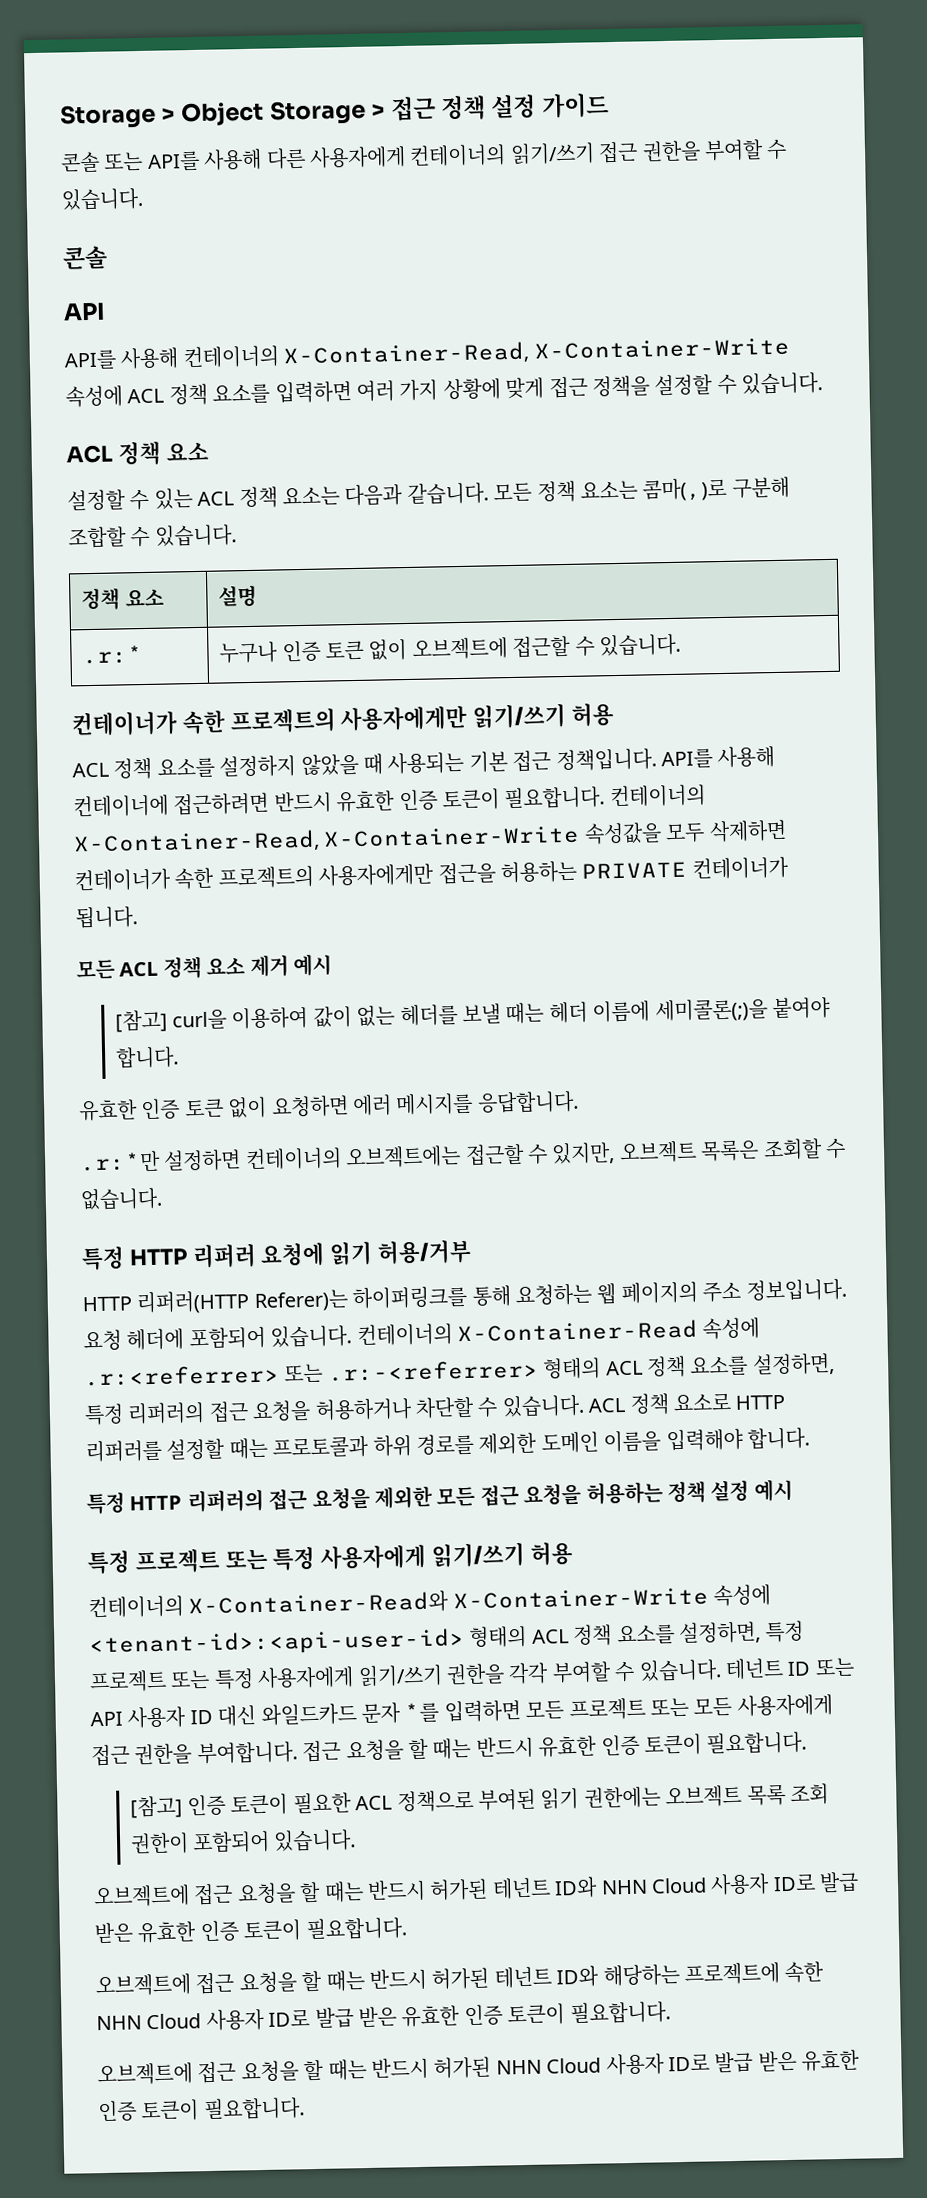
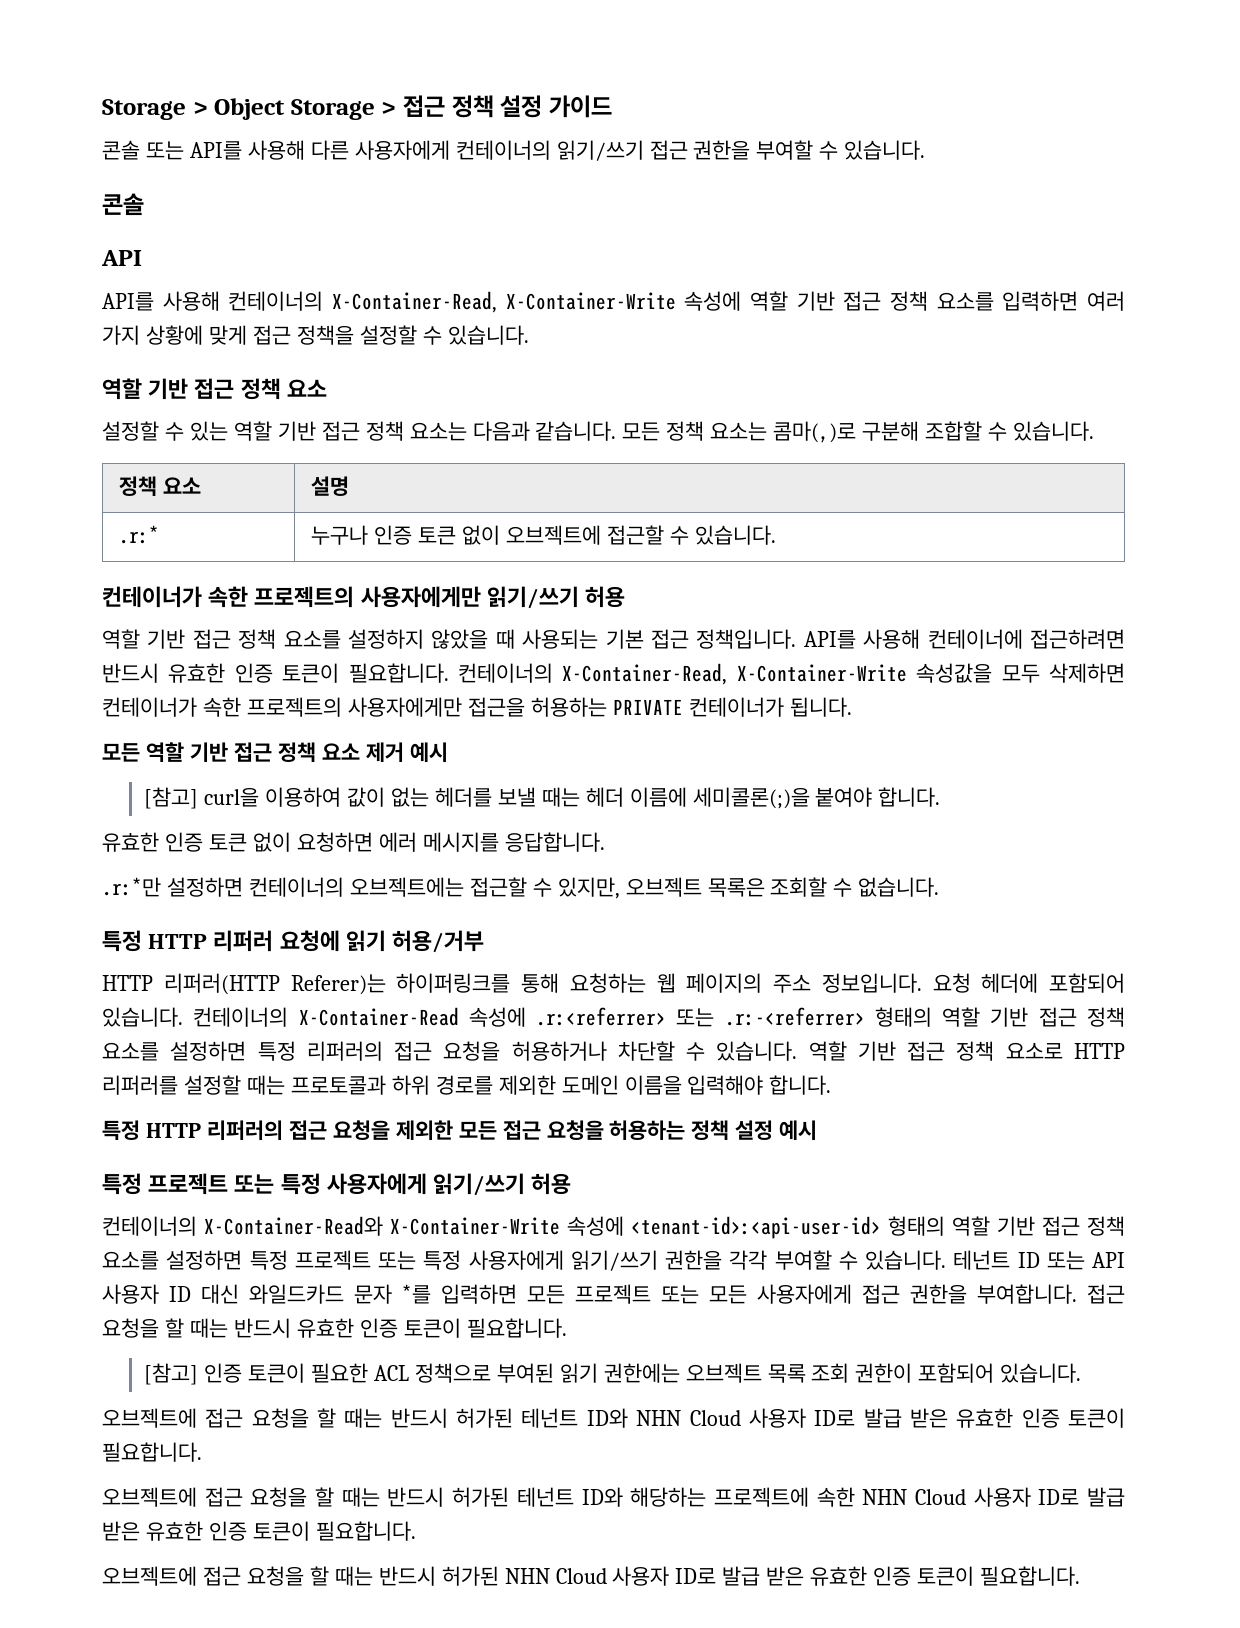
- API를 사용해 컨테이너의 X-Container-Read, X-Container-Write 속성에 ACL 정책 요소를 입력하면 여러 가지 상황에 맞게 접근 정책을 설정할 수 있습니다.
- ACL 정책 요소
+ API를 사용해 컨테이너의 X-Container-Read, X-Container-Write 속성에 역할 기반 접근 정책 요소를 입력하면 여러 가지 상황에 맞게 접근 정책을 설정할 수 있습니다.
+ 역할 기반 접근 정책 요소
- 설정할 수 있는 ACL 정책 요소는 다음과 같습니다.
+ 설정할 수 있는 역할 기반 접근 정책 요소는 다음과 같습니다.
- ACL 정책 요소를 설정하지 않았을 때 사용되는 기본 접근 정책입니다.
+ 역할 기반 접근 정책 요소를 설정하지 않았을 때 사용되는 기본 접근 정책입니다.
- 모든 ACL 정책 요소 제거 예시
+ 모든 역할 기반 접근 정책 요소 제거 예시
- 컨테이너의 X-Container-Read 속성에 .r:<referrer> 또는 .r:-<referrer> 형태의 ACL 정책 요소를 설정하면, 특정 리퍼러의 접근 요청을 허용하거나 차단할 수 있습니다.
+ 컨테이너의 X-Container-Read 속성에 .r:<referrer> 또는 .r:-<referrer> 형태의 역할 기반 접근 정책 요소를 설정하면 특정 리퍼러의 접근 요청을 허용하거나 차단할 수 있습니다.
- ACL 정책 요소로 HTTP 리퍼러를 설정할 때는 프로토콜과 하위 경로를 제외한 도메인 이름을 입력해야 합니다.
+ 역할 기반 접근 정책 요소로 HTTP 리퍼러를 설정할 때는 프로토콜과 하위 경로를 제외한 도메인 이름을 입력해야 합니다.
- 컨테이너의 X-Container-Read와 X-Container-Write 속성에 <tenant-id>:<api-user-id> 형태의 ACL 정책 요소를 설정하면, 특정 프로젝트 또는 특정 사용자에게 읽기/쓰기 권한을 각각 부여할 수 있습니다.
+ 컨테이너의 X-Container-Read와 X-Container-Write 속성에 <tenant-id>:<api-user-id> 형태의 역할 기반 접근 정책 요소를 설정하면 특정 프로젝트 또는 특정 사용자에게 읽기/쓰기 권한을 각각 부여할 수 있습니다.

